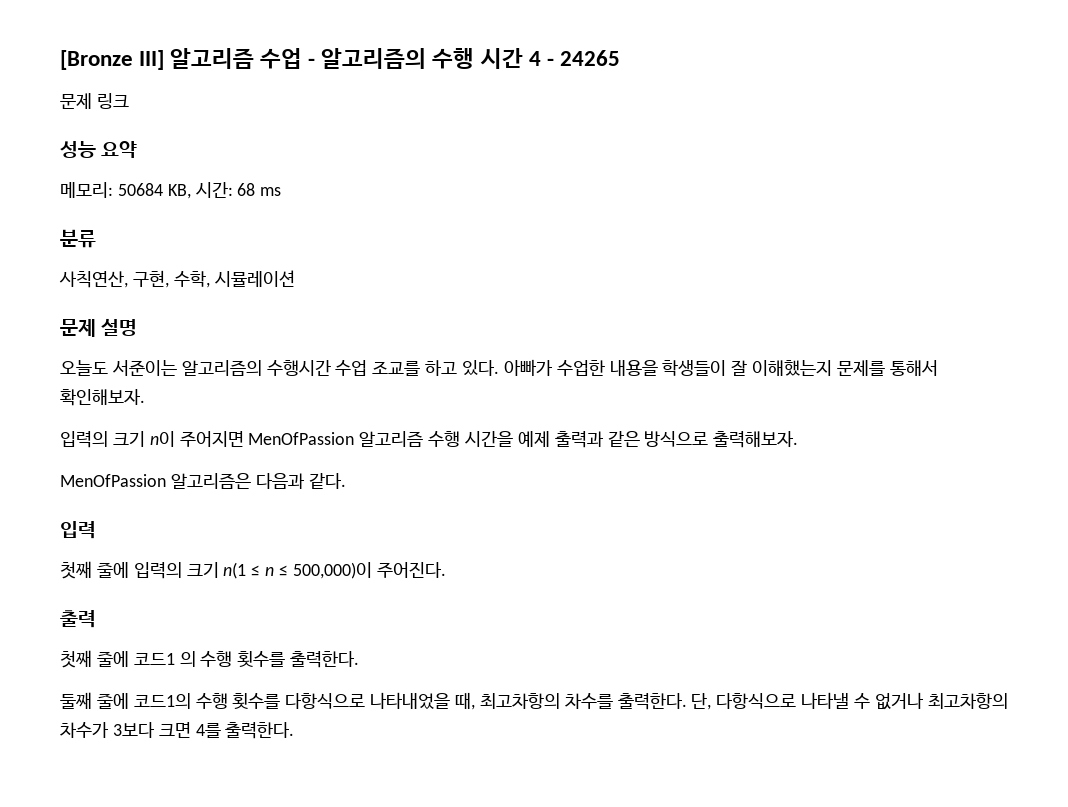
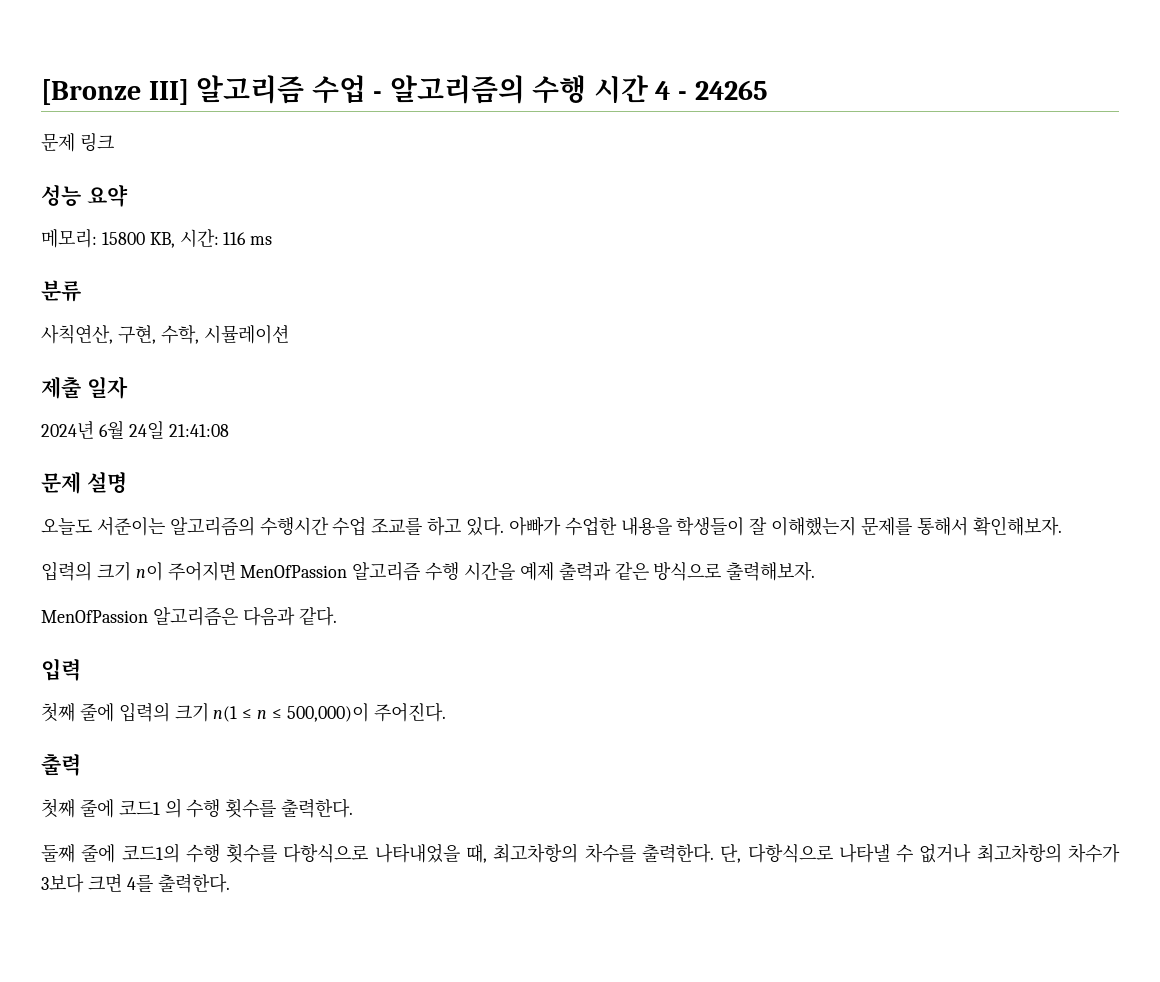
- 메모리: 50684 KB, 시간: 68 ms
+ 메모리: 15800 KB, 시간: 116 ms
+ 제출 일자
+ 2024년 6월 24일 21:41:08

